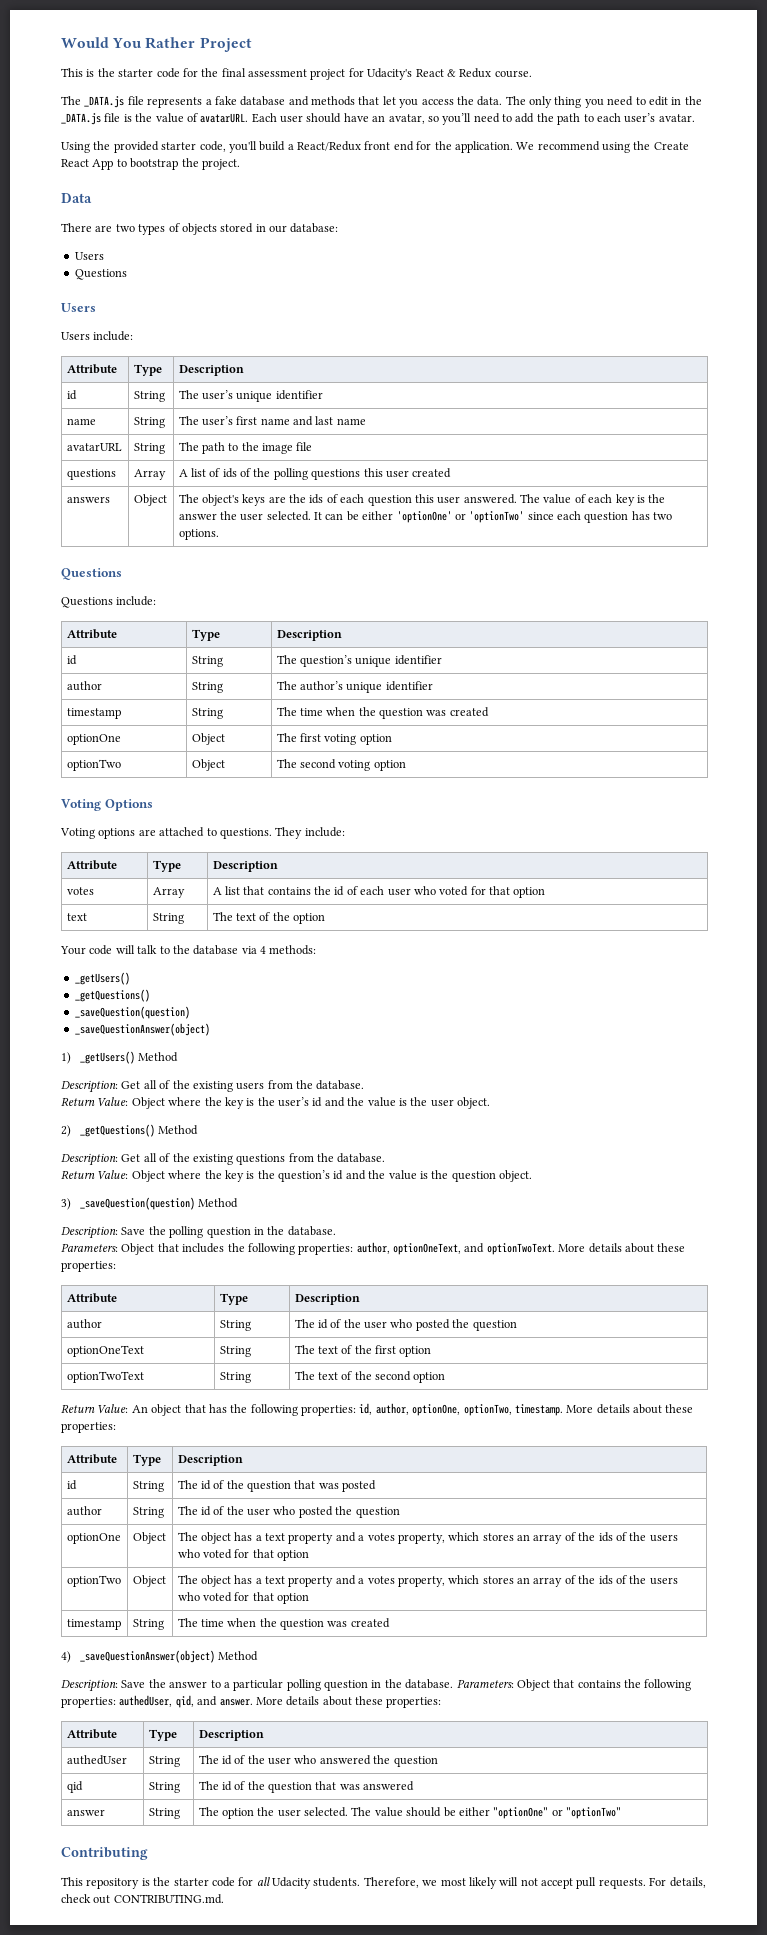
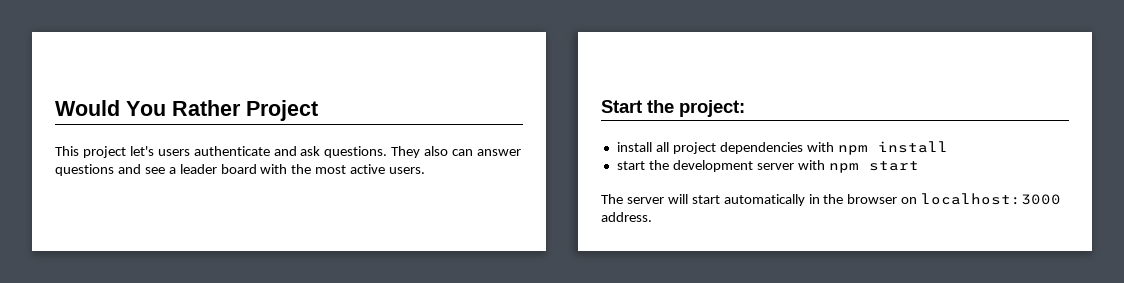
- This is the starter code for the final assessment project for Udacity's React & Redux course.
- The _DATA.js file represents a fake database and methods that let you access the data. The only thing you need to edit in the _DATA.js file is the value of avatarURL. Each user should have an avatar, so you’ll need to add the path to each user’s avatar.
- Using the provided starter code, you'll build a React/Redux front end for the application. We recommend using the Create React App to bootstrap the project.
- Data
- There are two types of objects stored in our database:
- Users
- Questions
- Users
- Users include:
- Attribute | Type | Description
- id | String | The user’s unique identifier
- name | String | The user’s first name and last name
- avatarURL | String | The path to the image file
- questions | Array | A list of ids of the polling questions this user created
- answers | Object | The object's keys are the ids of each question this user answered. The value of each key is the answer the user selected. It can be either 'optionOne' or 'optionTwo' since each question has two options.
- Questions
- Questions include:
- Attribute | Type | Description
- id | String | The question’s unique identifier
- author | String | The author’s unique identifier
- timestamp | String | The time when the question was created
- optionOne | Object | The first voting option
- optionTwo | Object | The second voting option
- Voting Options
- Voting options are attached to questions. They include:
- Attribute | Type | Description
- votes | Array | A list that contains the id of each user who voted for that option
- text | String | The text of the option
- Your code will talk to the database via 4 methods:
- _getUsers()
- _getQuestions()
- _saveQuestion(question)
- _saveQuestionAnswer(object)
- 1) _getUsers() Method
- Description: Get all of the existing users from the database.
- Return Value: Object where the key is the user’s id and the value is the user object.
- 2) _getQuestions() Method
- Description: Get all of the existing questions from the database.
- Return Value: Object where the key is the question’s id and the value is the question object.
- 3) _saveQuestion(question) Method
- Description: Save the polling question in the database.
- Parameters: Object that includes the following properties: author, optionOneText, and optionTwoText. More details about these properties:
- Attribute | Type | Description
- author | String | The id of the user who posted the question
- optionOneText | String | The text of the first option
- optionTwoText | String | The text of the second option
- Return Value: An object that has the following properties: id, author, optionOne, optionTwo, timestamp. More details about these properties:
- Attribute | Type | Description
- id | String | The id of the question that was posted
- author | String | The id of the user who posted the question
- optionOne | Object | The object has a text property and a votes property, which stores an array of the ids of the users who voted for that option
- optionTwo | Object | The object has a text property and a votes property, which stores an array of the ids of the users who voted for that option
- timestamp | String | The time when the question was created
- 4) _saveQuestionAnswer(object) Method
- Description: Save the answer to a particular polling question in the database. Parameters: Object that contains the following properties: authedUser, qid, and answer. More details about these properties:
- Attribute | Type | Description
- authedUser | String | The id of the user who answered the question
- qid | String | The id of the question that was answered
- answer | String | The option the user selected. The value should be either "optionOne" or "optionTwo"
- Contributing
- This repository is the starter code for all Udacity students. Therefore, we most likely will not accept pull requests. For details, check out CONTRIBUTING.md.
+ This project let's users authenticate and ask questions. They also can answer questions and see a leader board with the most active users.
+ Start the project:
+ install all project dependencies with npm install
+ start the development server with npm start
+ The server will start automatically in the browser on localhost:3000 address.

